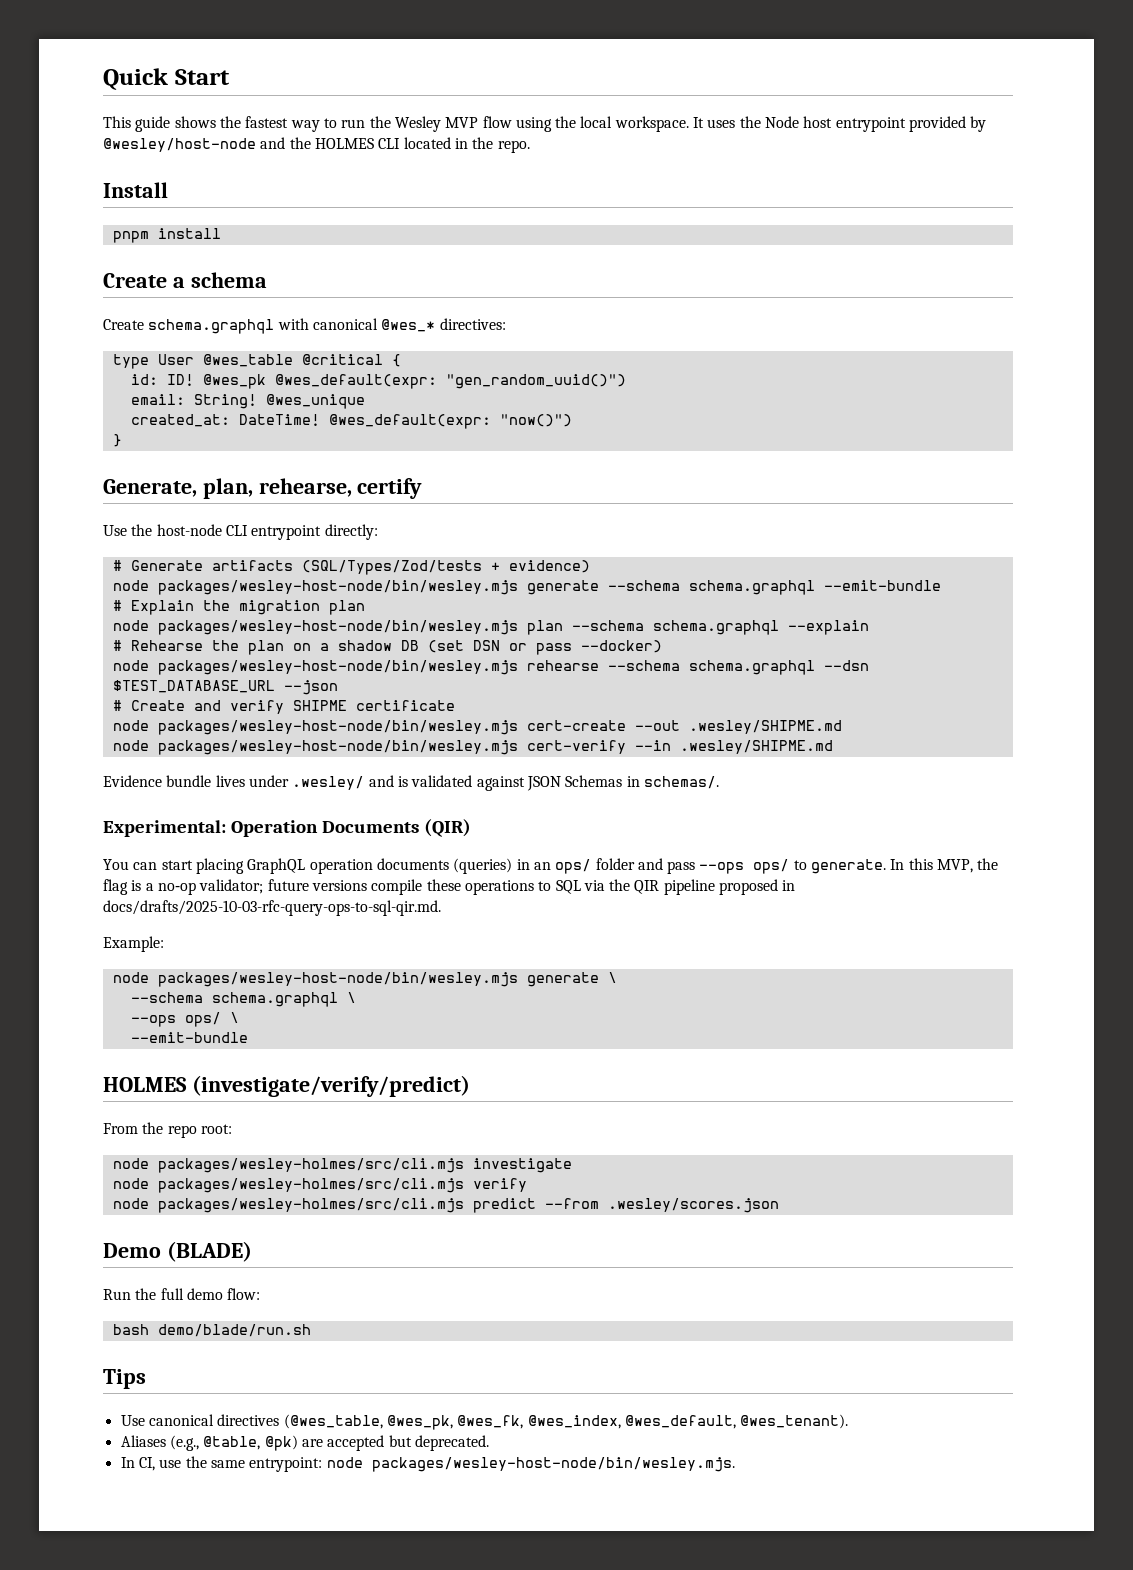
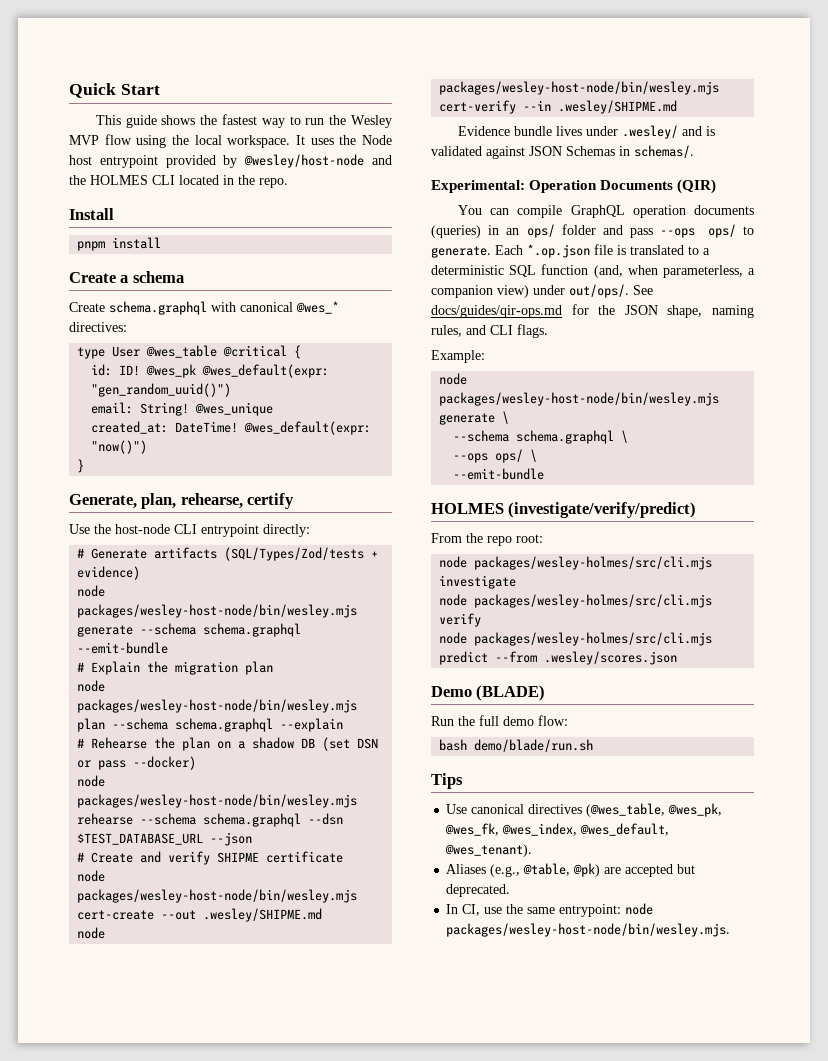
- You can start placing GraphQL operation documents (queries) in an ops/ folder and pass --ops ops/ to generate.
+ You can compile GraphQL operation documents (queries) in an ops/ folder and pass --ops ops/ to generate.
- In this MVP, the flag is a no‑op validator; future versions compile these operations to SQL via the QIR pipeline proposed in docs/drafts/2025-10-03-rfc-query-ops-to-sql-qir.md.
+ Each *.op.json file is translated to a deterministic SQL function (and, when parameterless, a companion view) under out/ops/. See docs/guides/qir-ops.md for the JSON shape, naming rules, and CLI flags.

